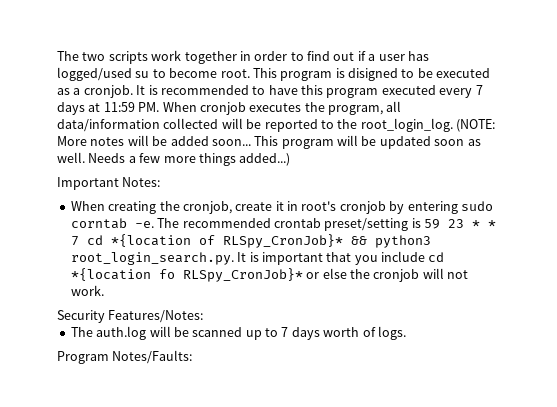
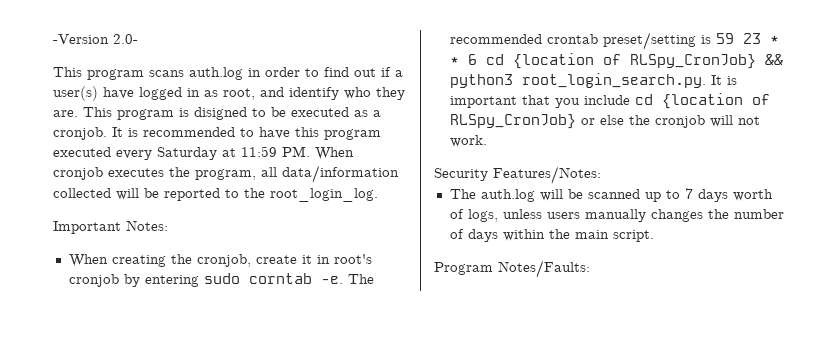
- The two scripts work together in order to find out if a user has logged/used su to become root.
+ -Version 2.0-
+ This program scans auth.log in order to find out if a user(s) have logged in as root, and identify who they are.
- It is recommended to have this program executed every 7 days at 11:59 PM. When cronjob executes the program, all data/information collected will be reported to the root_login_log. (NOTE: More notes will be added soon... This program will be updated soon as well. Needs a few more things added...)
+ It is recommended to have this program executed every Saturday at 11:59 PM. When cronjob executes the program, all data/information collected will be reported to the root_login_log.
- The recommended crontab preset/setting is 59 23 * * 7 cd *{location of RLSpy_CronJob}* && python3 root_login_search.py. It is important that you include cd *{location fo RLSpy_CronJob}* or else the cronjob will not work.
+ The recommended crontab preset/setting is 59 23 * * 6 cd {location of RLSpy_CronJob} && python3 root_login_search.py. It is important that you include cd {location of RLSpy_CronJob} or else the cronjob will not work.
- The auth.log will be scanned up to 7 days worth of logs.
+ The auth.log will be scanned up to 7 days worth of logs, unless users manually changes the number of days within the main script.

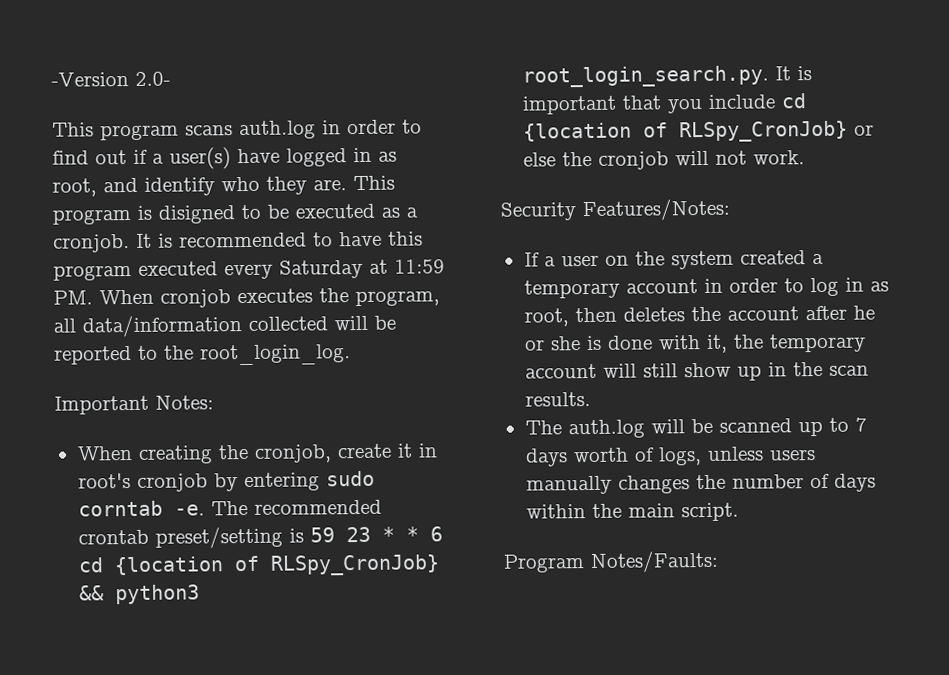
+ If a user on the system created a temporary account in order to log in as root, then deletes the account after he or she is done with it, the temporary account will still show up in the scan results.

